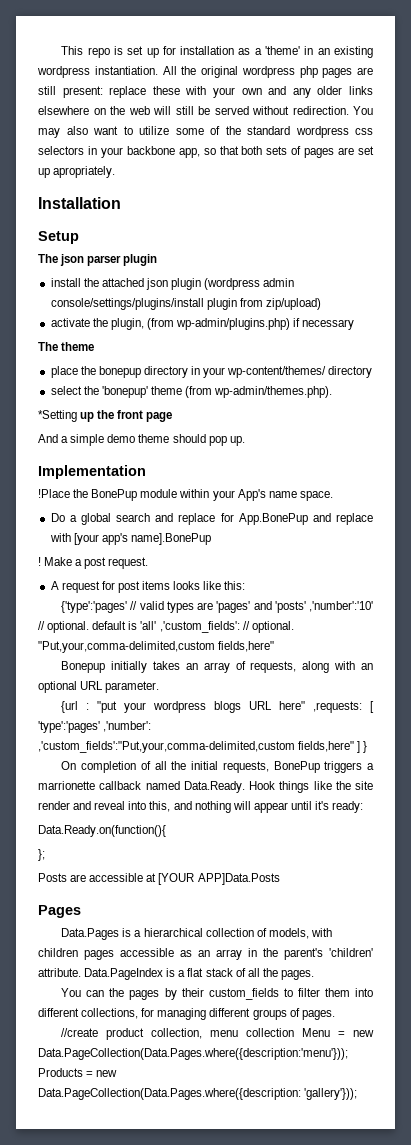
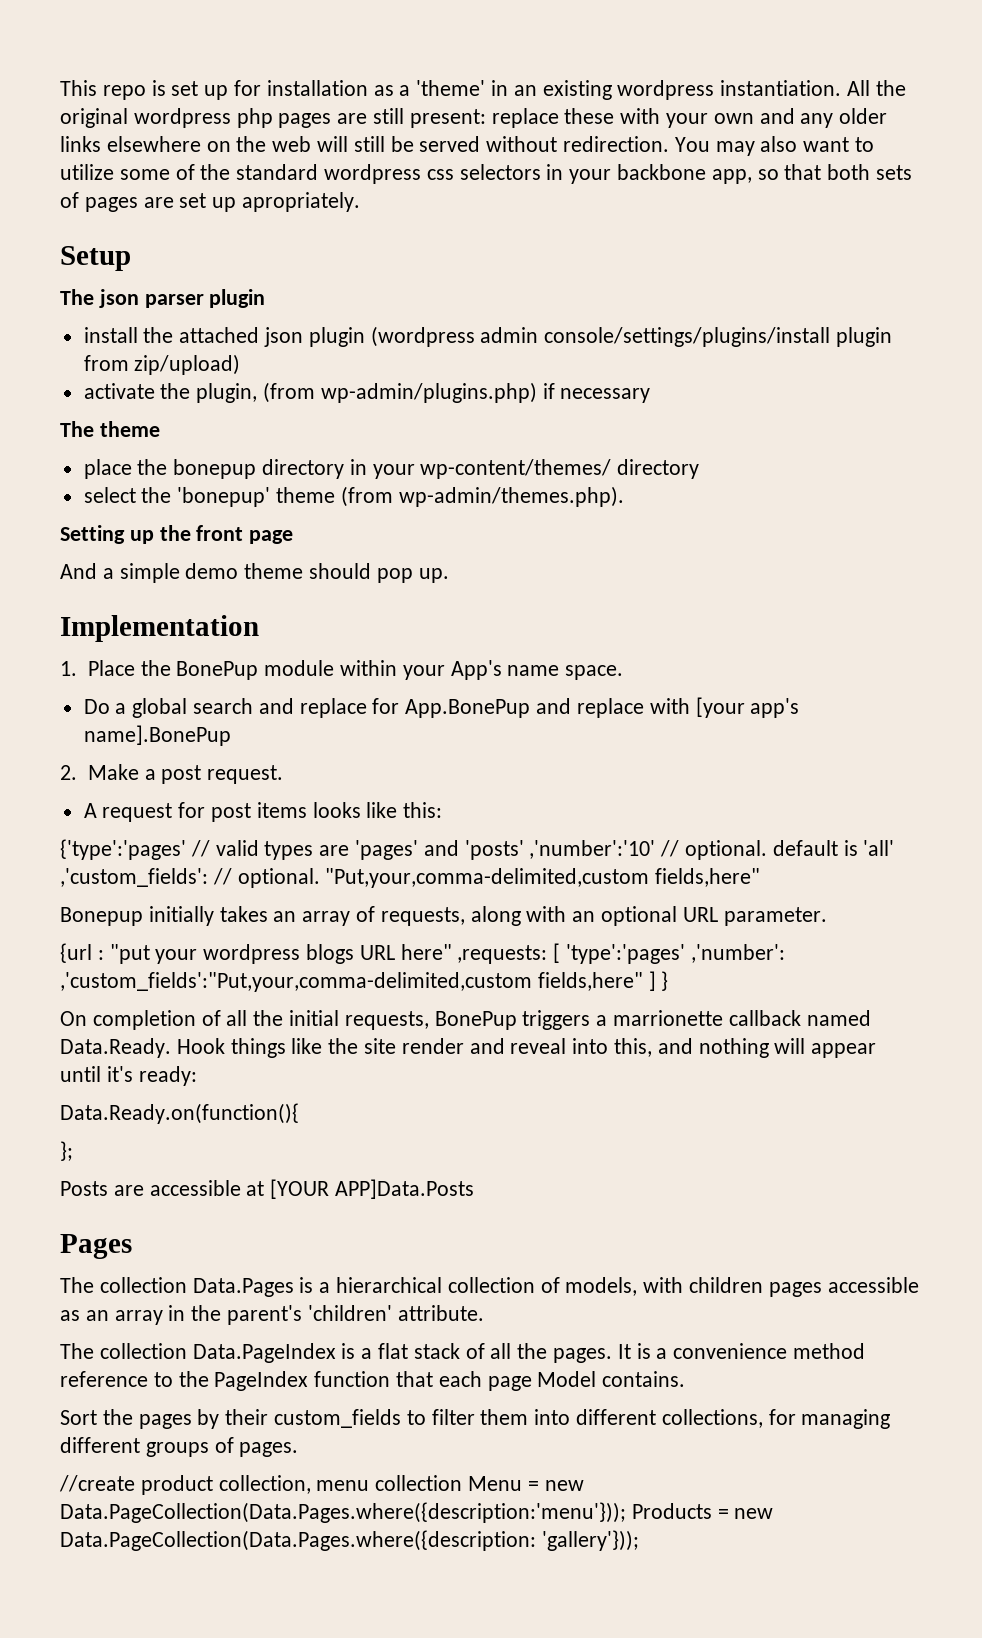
- Installation
- *Setting up the front page
+ Setting up the front page
- !Place the BonePup module within your App's name space.
+ 1. Place the BonePup module within your App's name space.
- ! Make a post request.
+ 2. Make a post request.
- Data.Pages is a hierarchical collection of models, with children pages accessible as an array in the parent's 'children' attribute. Data.PageIndex is a flat stack of all the pages.
- You can the pages by their custom_fields to filter them into different collections, for managing different groups of pages.
+ The collection Data.Pages is a hierarchical collection of models, with children pages accessible as an array in the parent's 'children' attribute.
+ The collection Data.PageIndex is a flat stack of all the pages. It is a convenience method reference to the PageIndex function that each page Model contains.
+ Sort the pages by their custom_fields to filter them into different collections, for managing different groups of pages.

